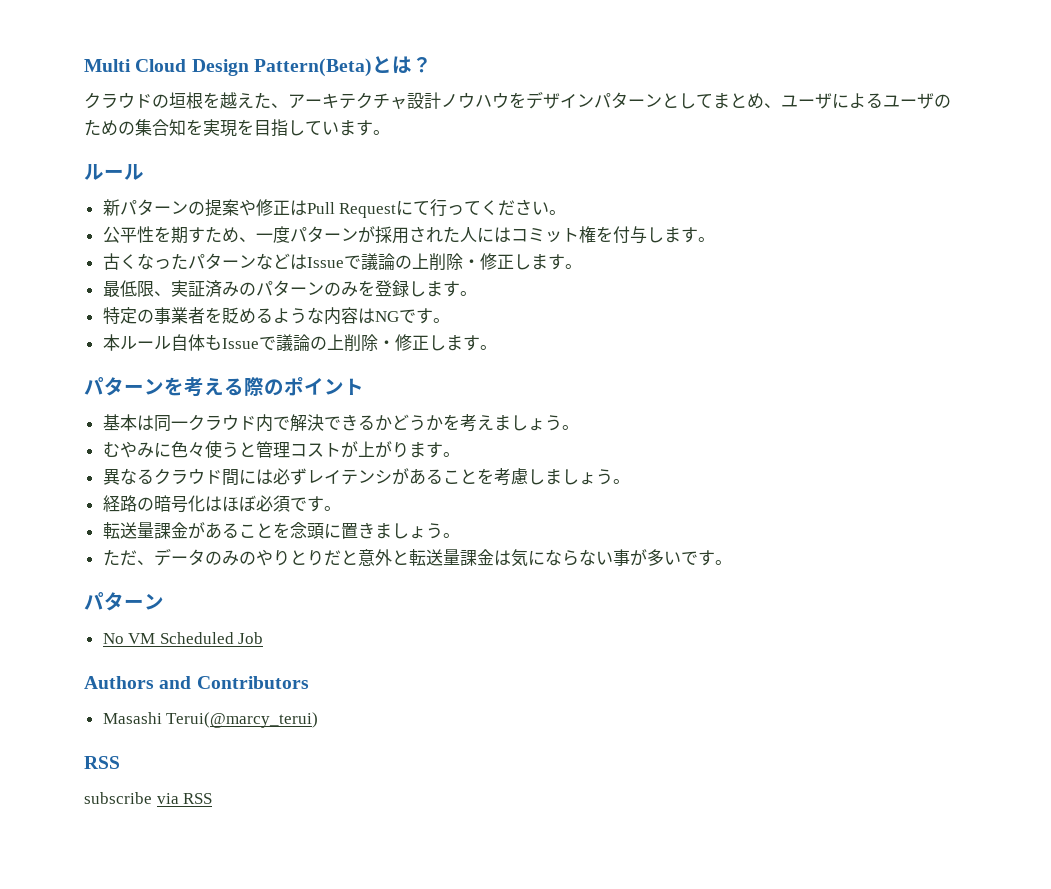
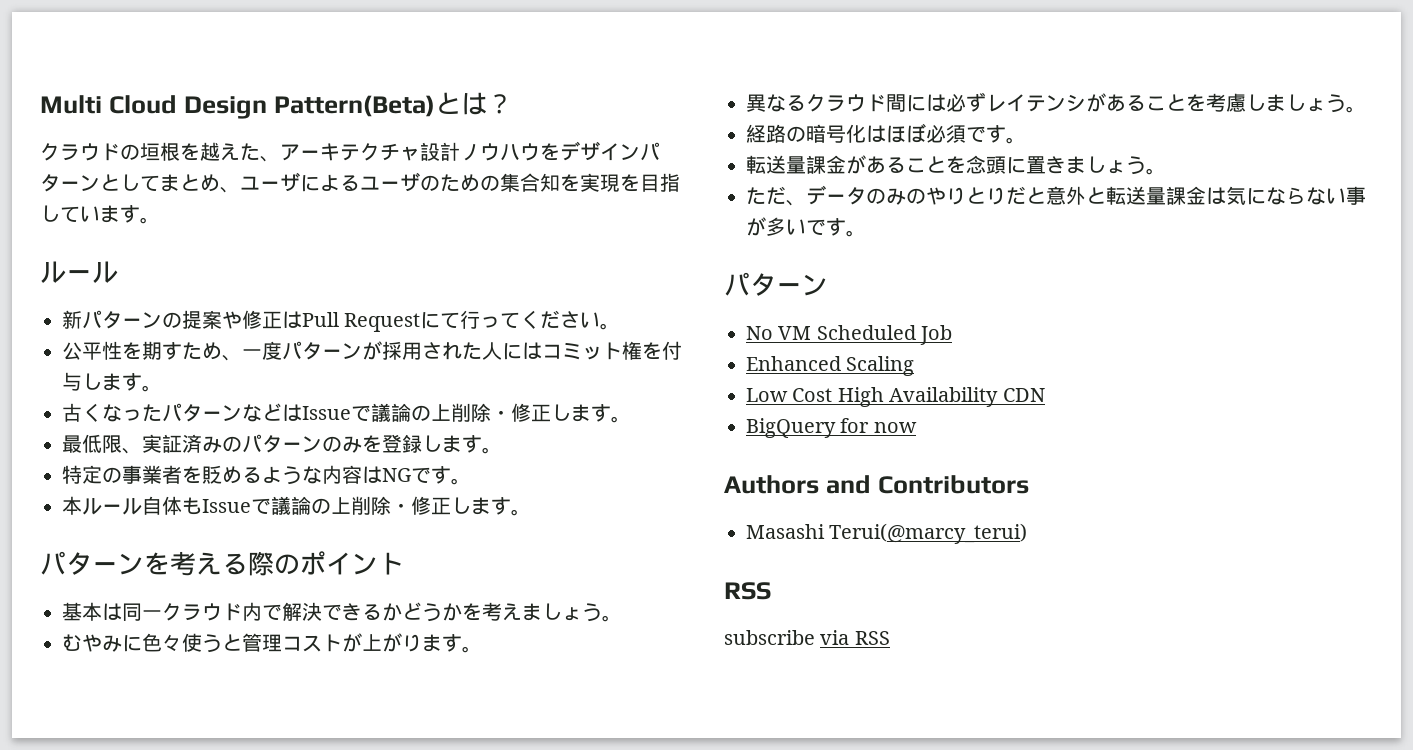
+ Enhanced Scaling
+ Low Cost High Availability CDN
+ BigQuery for now

